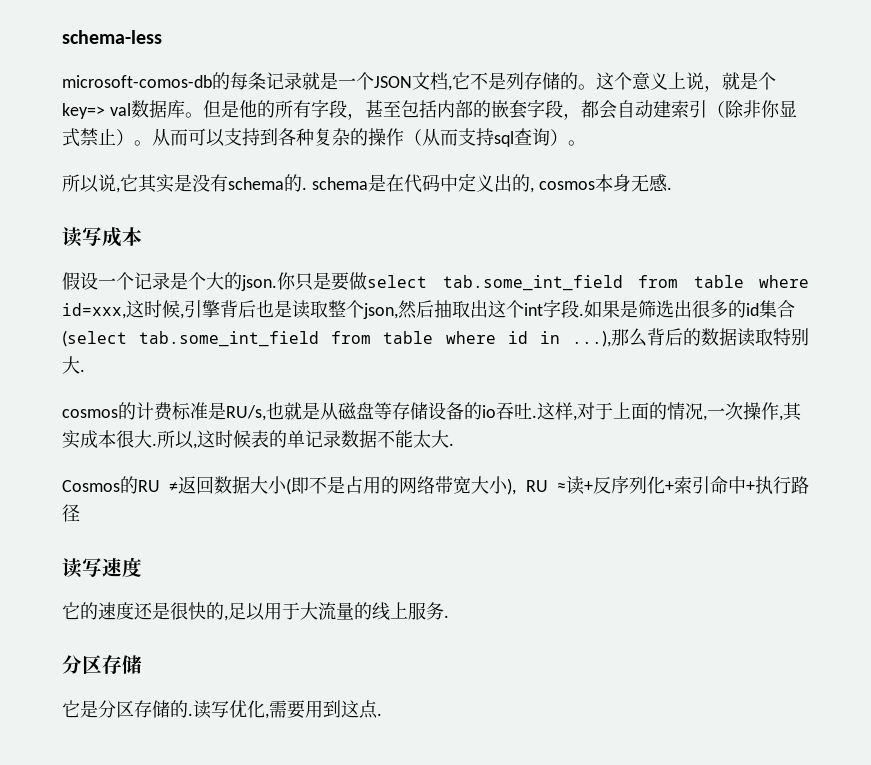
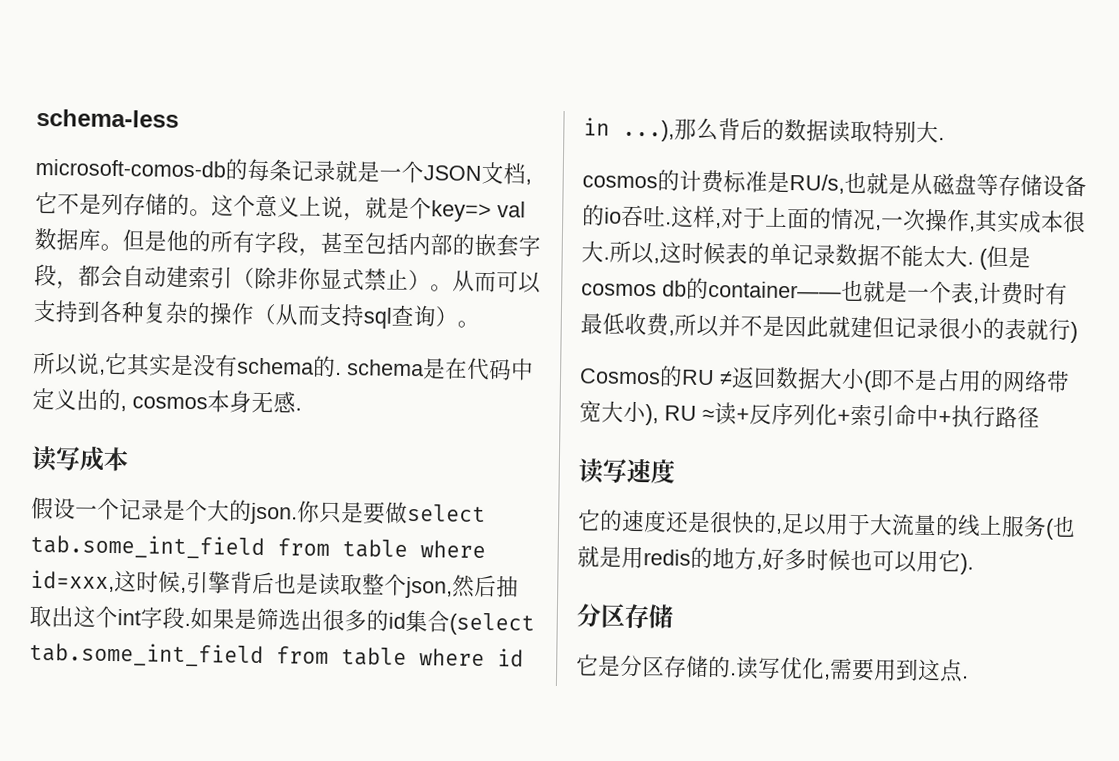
+ (但是cosmos db的container——也就是一个表,计费时有最低收费,所以并不是因此就建但记录很小的表就行)
- 它的速度还是很快的,足以用于大流量的线上服务.
+ 它的速度还是很快的,足以用于大流量的线上服务(也就是用redis的地方,好多时候也可以用它).

